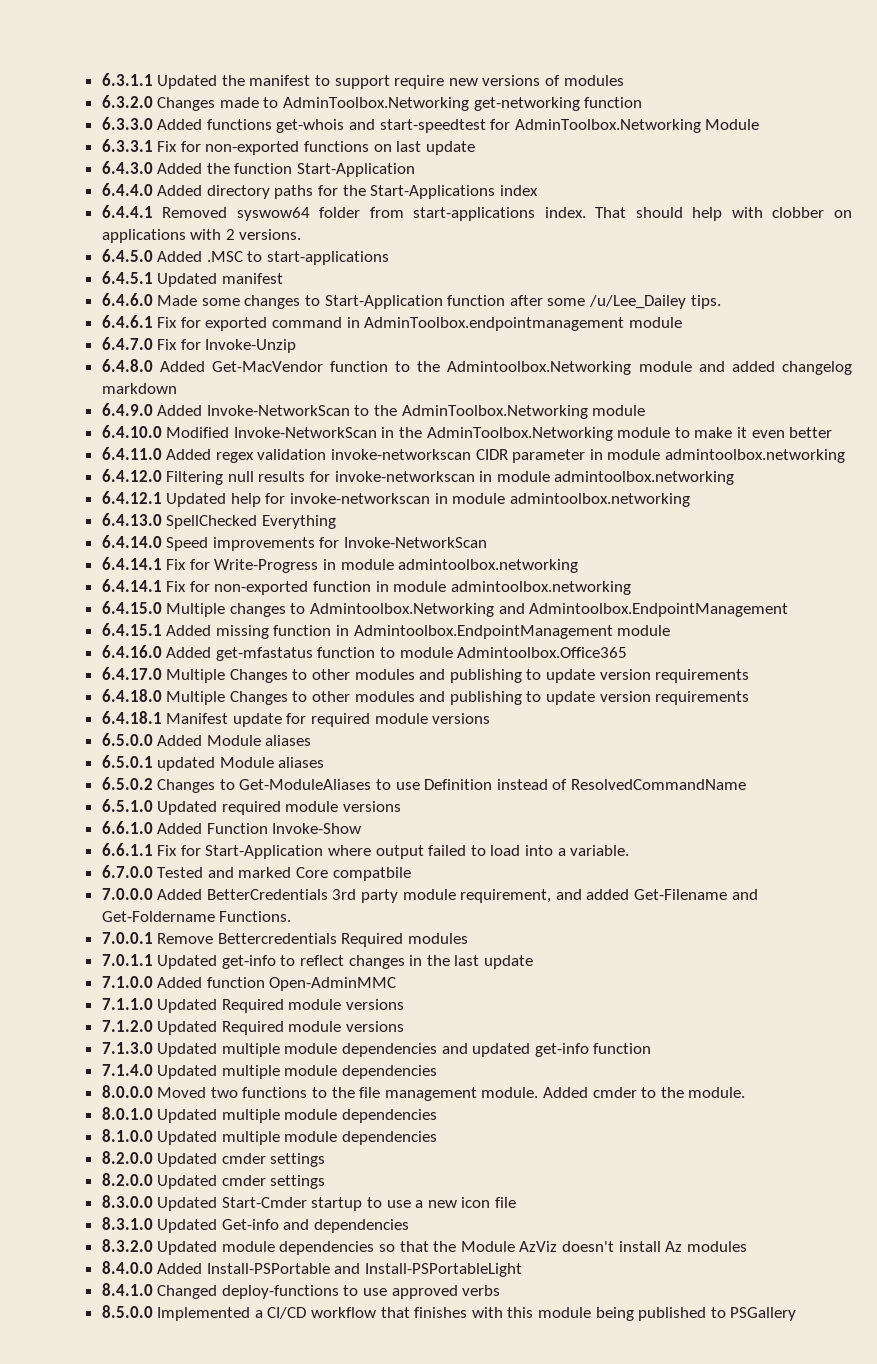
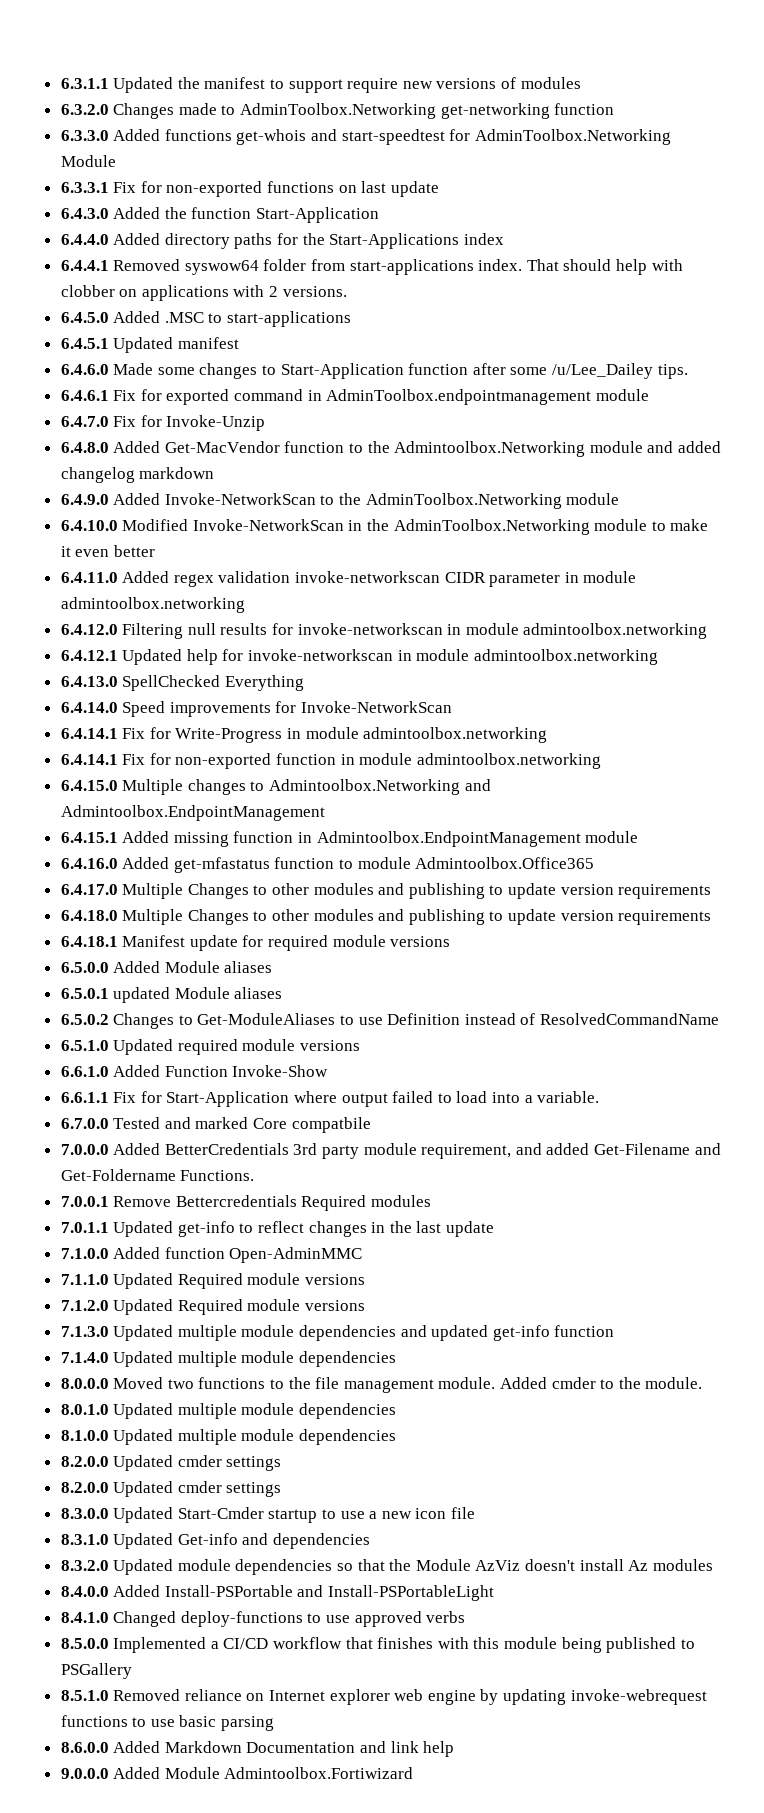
+ 8.5.1.0 Removed reliance on Internet explorer web engine by updating invoke-webrequest functions to use basic parsing
+ 8.6.0.0 Added Markdown Documentation and link help
+ 9.0.0.0 Added Module Admintoolbox.Fortiwizard

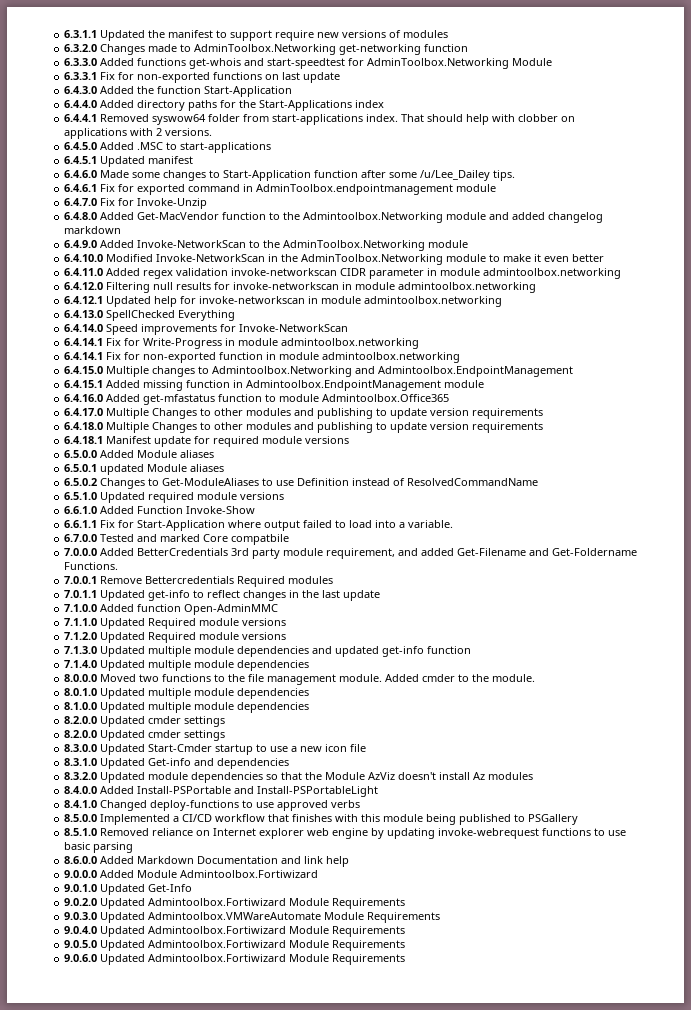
+ 9.0.1.0 Updated Get-Info
+ 9.0.2.0 Updated Admintoolbox.Fortiwizard Module Requirements
+ 9.0.3.0 Updated Admintoolbox.VMWareAutomate Module Requirements
+ 9.0.4.0 Updated Admintoolbox.Fortiwizard Module Requirements
+ 9.0.5.0 Updated Admintoolbox.Fortiwizard Module Requirements
+ 9.0.6.0 Updated Admintoolbox.Fortiwizard Module Requirements

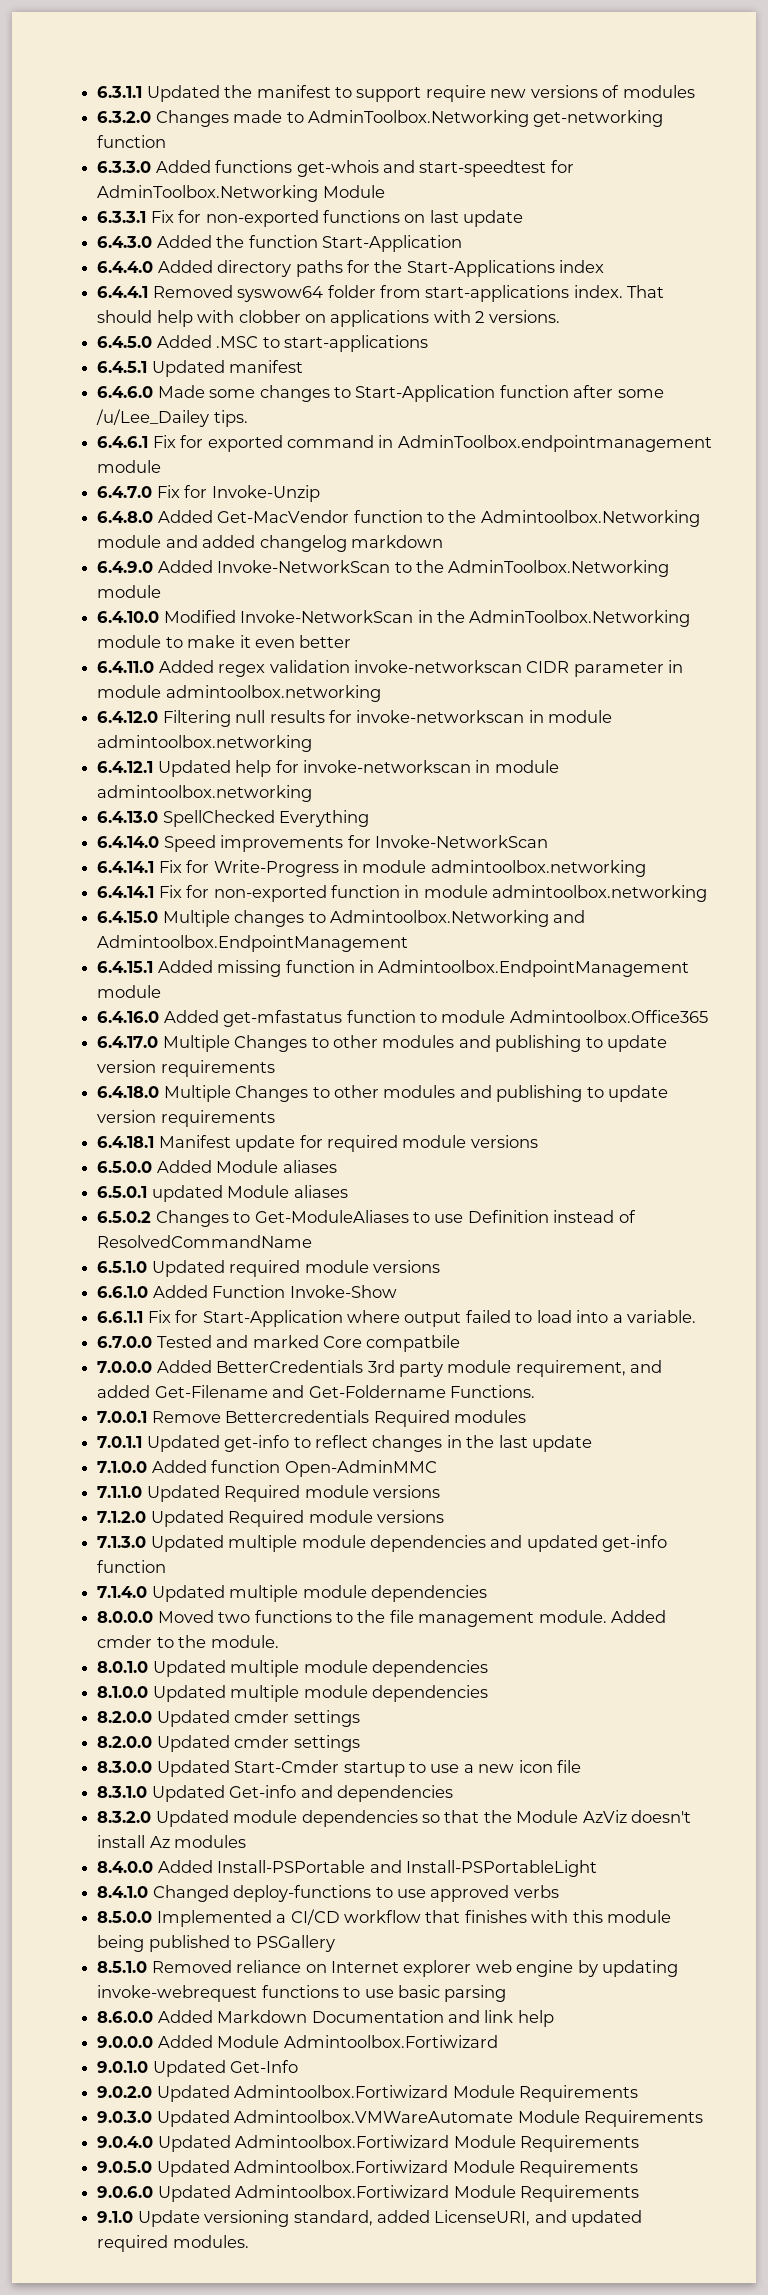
+ 9.1.0 Update versioning standard, added LicenseURI, and updated required modules.

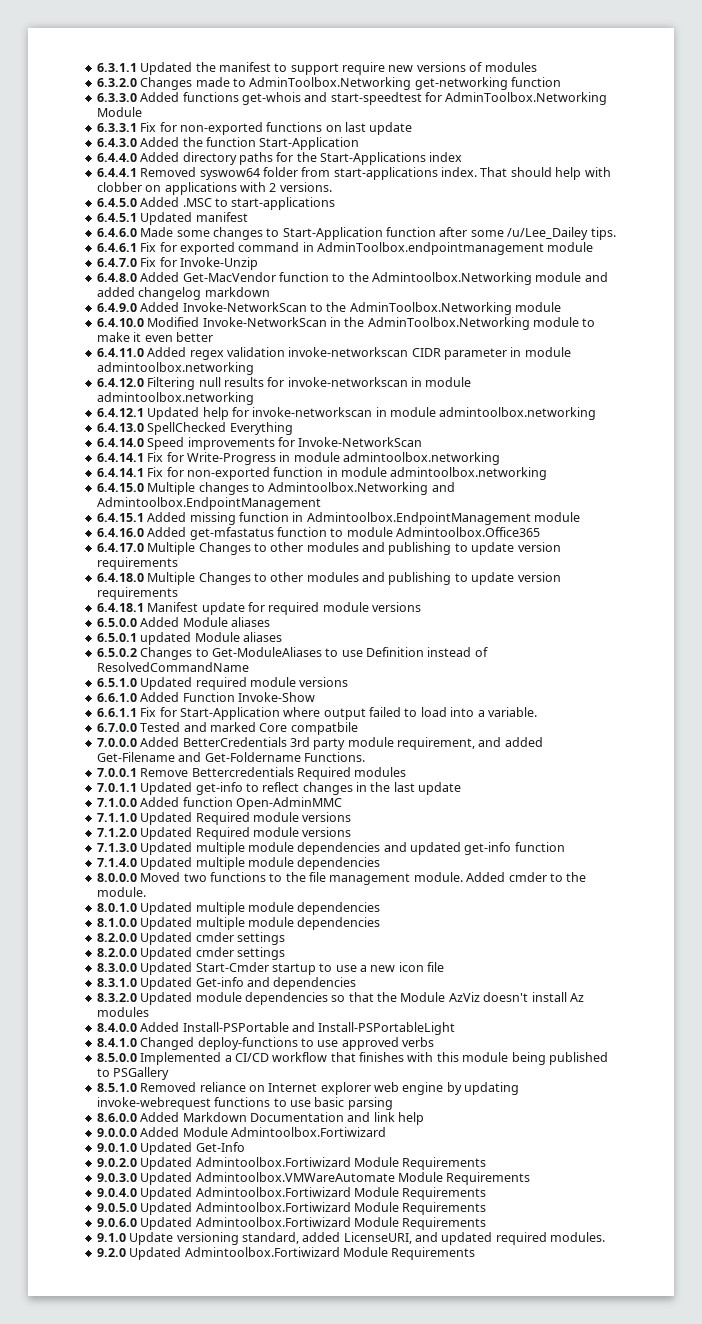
+ 9.2.0 Updated Admintoolbox.Fortiwizard Module Requirements

